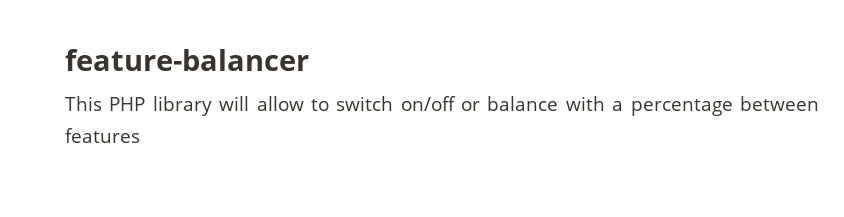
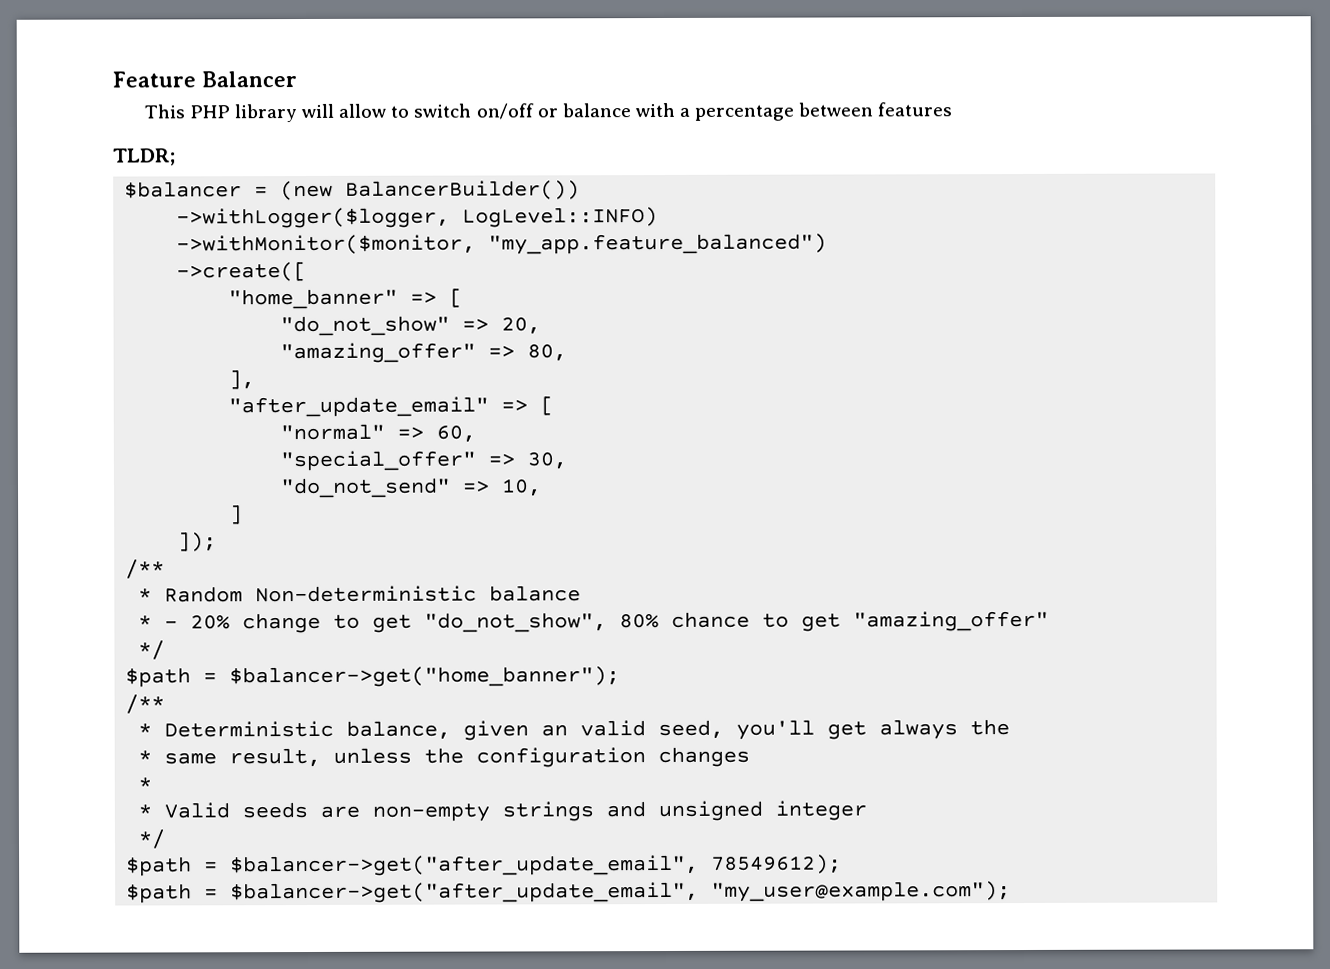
- feature-balancer
+ Feature Balancer
+ TLDR;
+ $balancer = (new BalancerBuilder())
+ ->withLogger($logger, LogLevel::INFO)
+ ->withMonitor($monitor, "my_app.feature_balanced")
+ ->create([
+ "home_banner" => [
+ "do_not_show" => 20,
+ "amazing_offer" => 80,
+ ],
+ "after_update_email" => [
+ "normal" => 60,
+ "special_offer" => 30,
+ "do_not_send" => 10,
+ ]
+ ]);
+ /**
+ * Random Non-deterministic balance
+ * - 20% change to get "do_not_show", 80% chance to get "amazing_offer"
+ */
+ $path = $balancer->get("home_banner");
+ /**
+ * Deterministic balance, given an valid seed, you'll get always the
+ * same result, unless the configuration changes
+ *
+ * Valid seeds are non-empty strings and unsigned integer
+ */
+ $path = $balancer->get("after_update_email", 78549612);
+ $path = $balancer->get("after_update_email", "my_user@example.com");

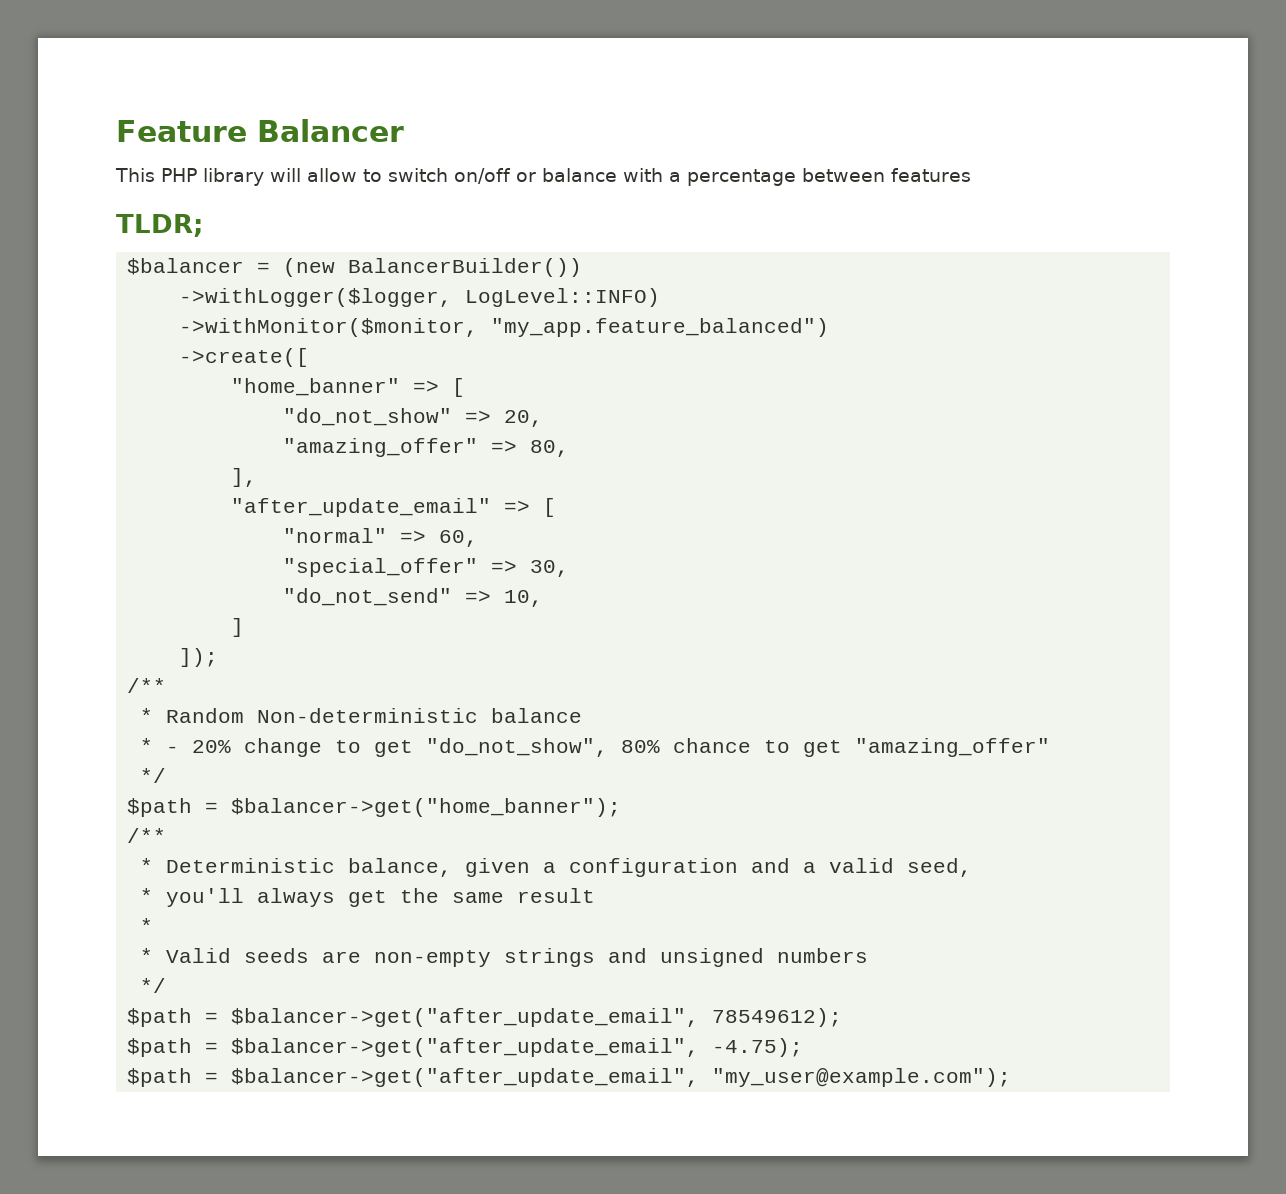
- * Deterministic balance, given an valid seed, you'll get always the
- * same result, unless the configuration changes
+ * Deterministic balance, given a configuration and a valid seed,
+ * you'll always get the same result
- * Valid seeds are non-empty strings and unsigned integer
+ * Valid seeds are non-empty strings and unsigned numbers
+ $path = $balancer->get("after_update_email", -4.75);

